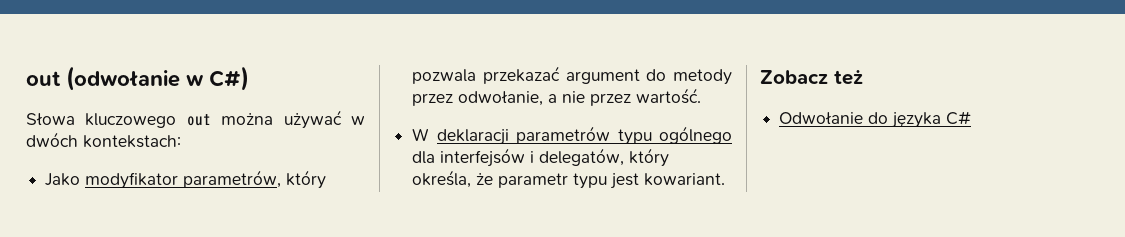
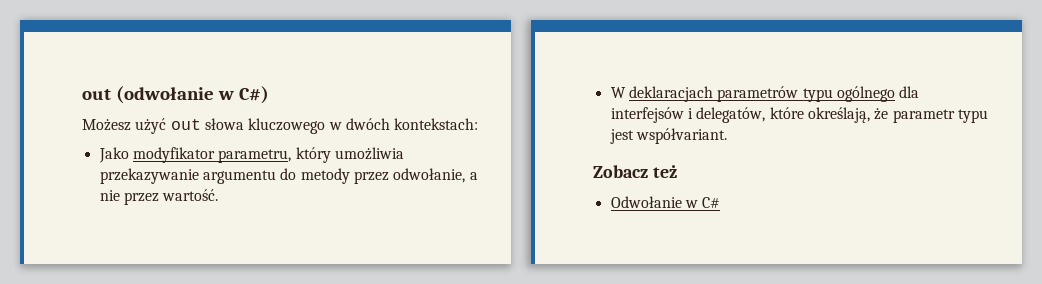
- Słowa kluczowego out można używać w dwóch kontekstach:
+ Możesz użyć out słowa kluczowego w dwóch kontekstach:
- Jako modyfikator parametrów, który pozwala przekazać argument do metody przez odwołanie, a nie przez wartość.
+ Jako modyfikator parametru, który umożliwia przekazywanie argumentu do metody przez odwołanie, a nie przez wartość.
- W deklaracji parametrów typu ogólnego dla interfejsów i delegatów, który określa, że parametr typu jest kowariant.
+ W deklaracjach parametrów typu ogólnego dla interfejsów i delegatów, które określają, że parametr typu jest współvariant.
- Odwołanie do języka C#
+ Odwołanie w C#

